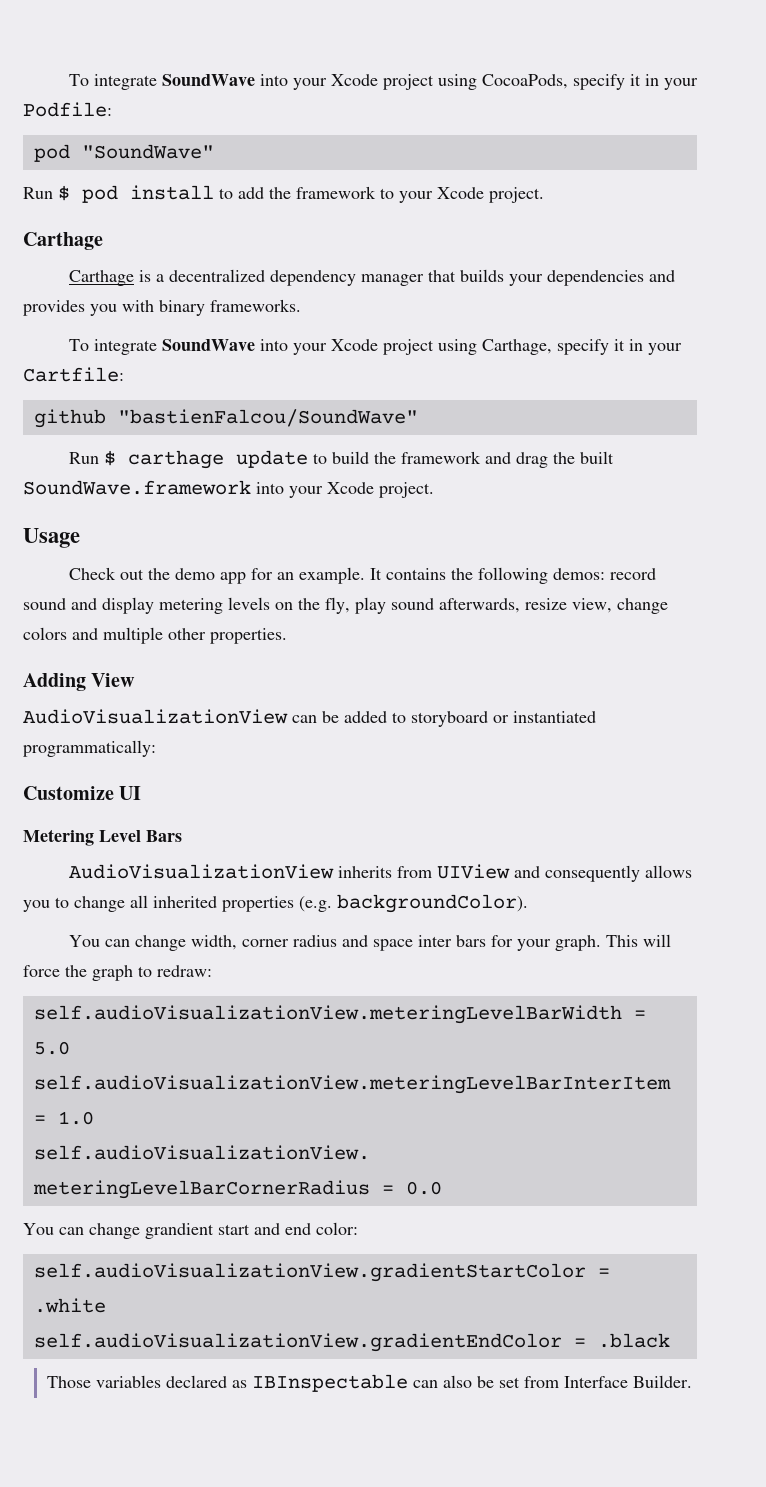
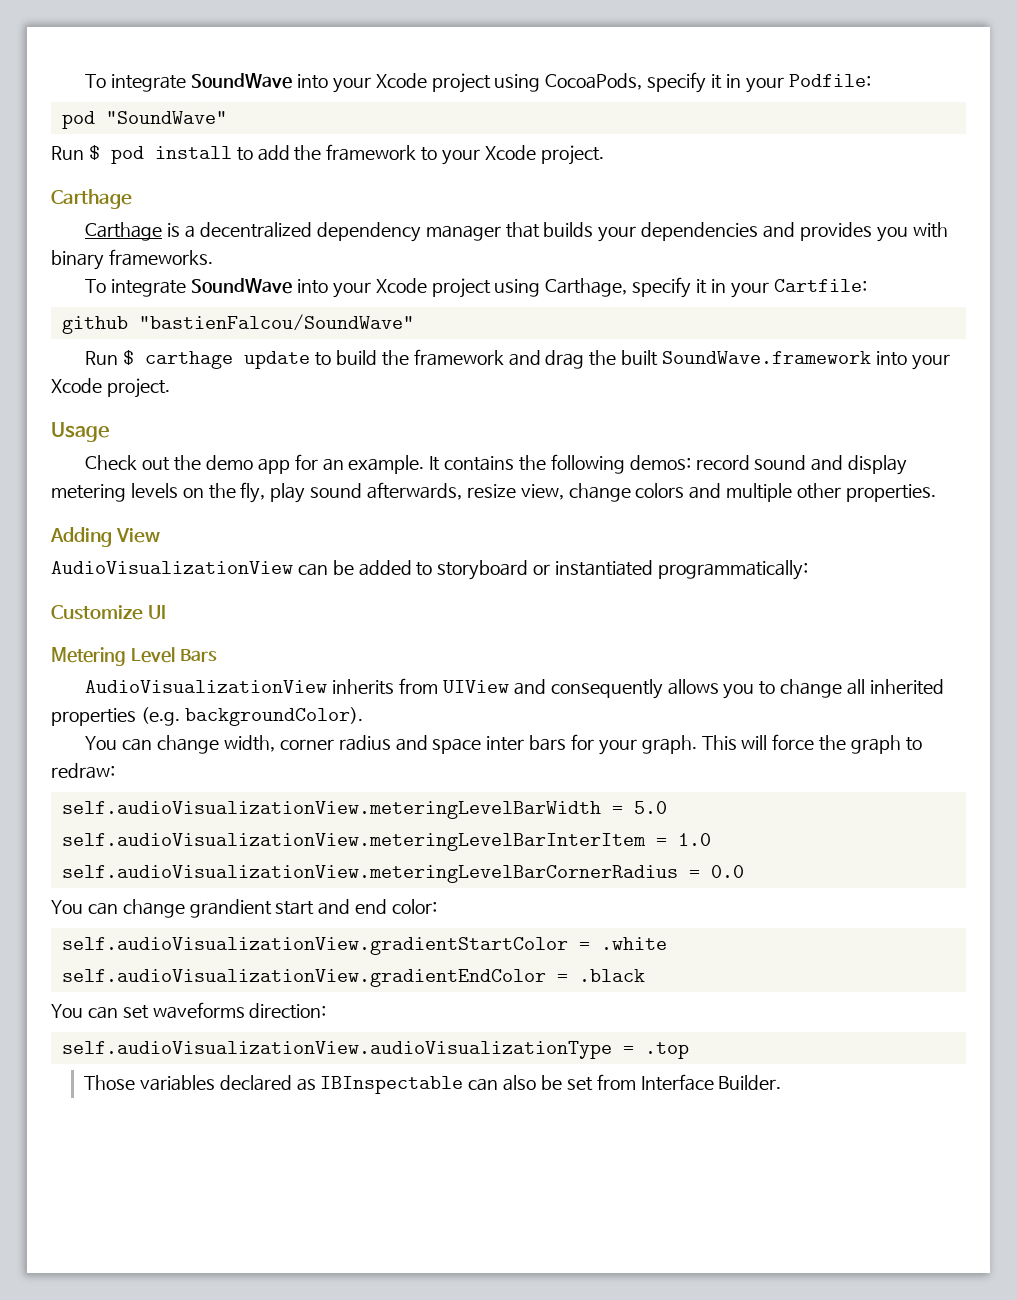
+ You can set waveforms direction:
+ self.audioVisualizationView.audioVisualizationType = .top

